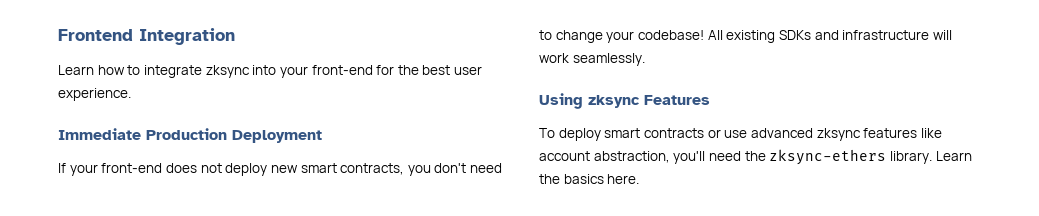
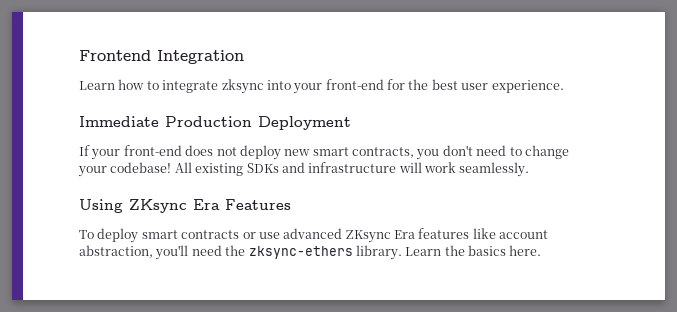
- Using zksync Features
+ Using ZKsync Era Features
- To deploy smart contracts or use advanced zksync features like account abstraction, you'll need the zksync-ethers library.
+ To deploy smart contracts or use advanced ZKsync Era features like account abstraction, you'll need the zksync-ethers library.

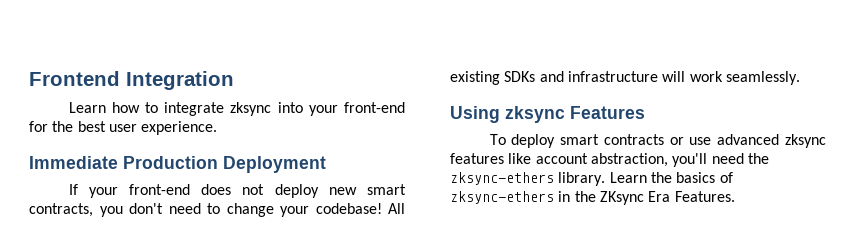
- Using ZKsync Era Features
+ Using zksync Features
- To deploy smart contracts or use advanced ZKsync Era features like account abstraction, you'll need the zksync-ethers library.
+ To deploy smart contracts or use advanced zksync features like account abstraction, you'll need the zksync-ethers library.
- Learn the basics here.
+ Learn the basics of zksync-ethers in the ZKsync Era Features.

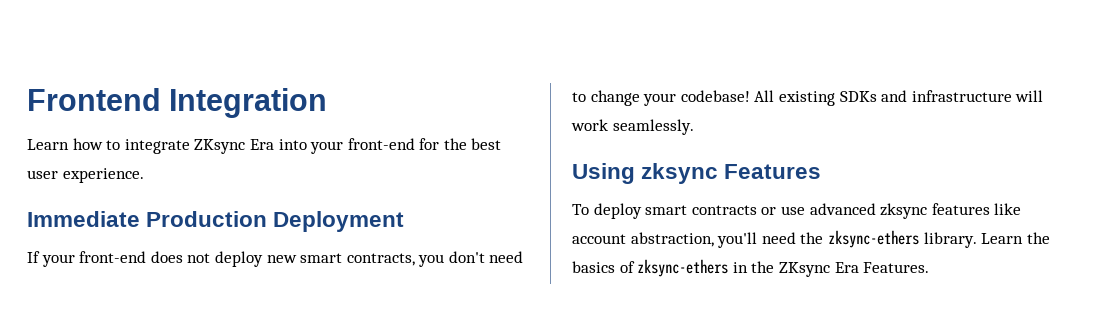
- Learn how to integrate zksync into your front-end for the best user experience.
+ Learn how to integrate ZKsync Era into your front-end for the best user experience.

